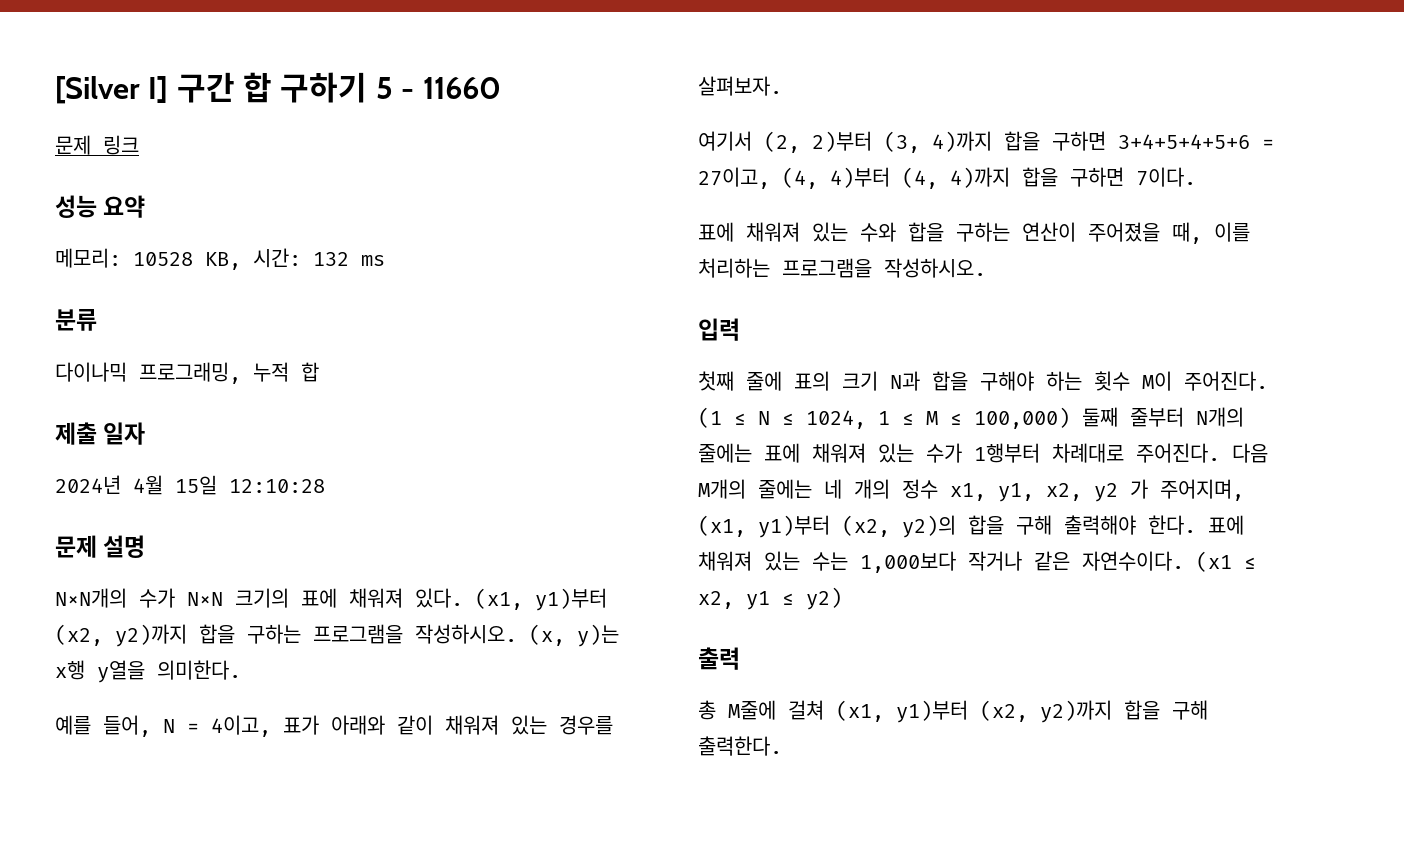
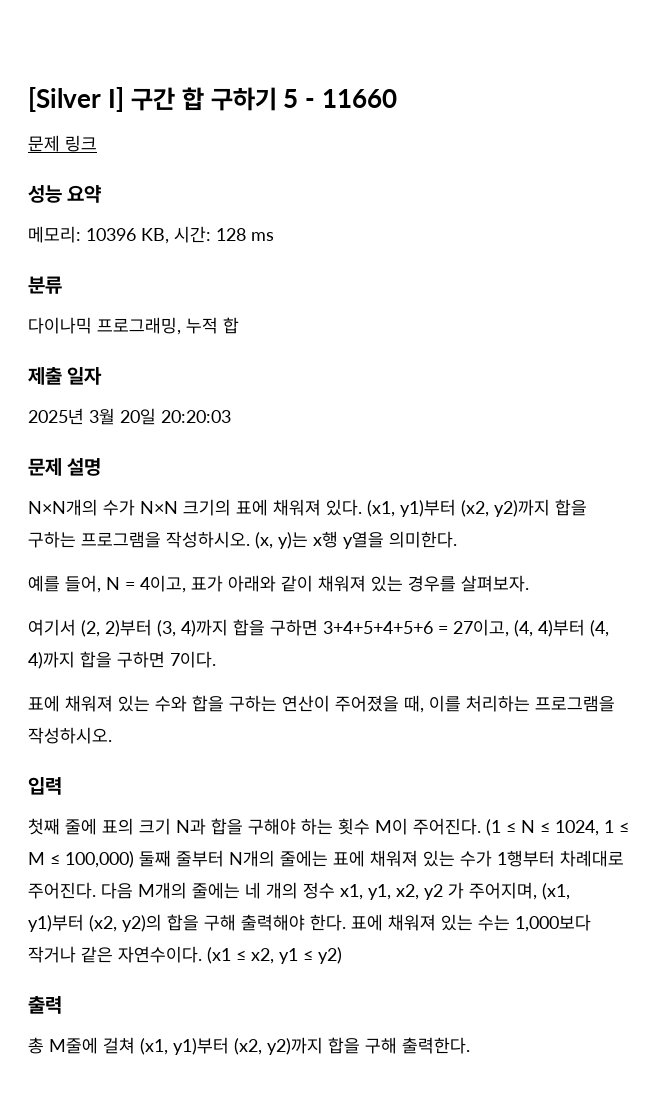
- 메모리: 10528 KB, 시간: 132 ms
+ 메모리: 10396 KB, 시간: 128 ms
- 2024년 4월 15일 12:10:28
+ 2025년 3월 20일 20:20:03

